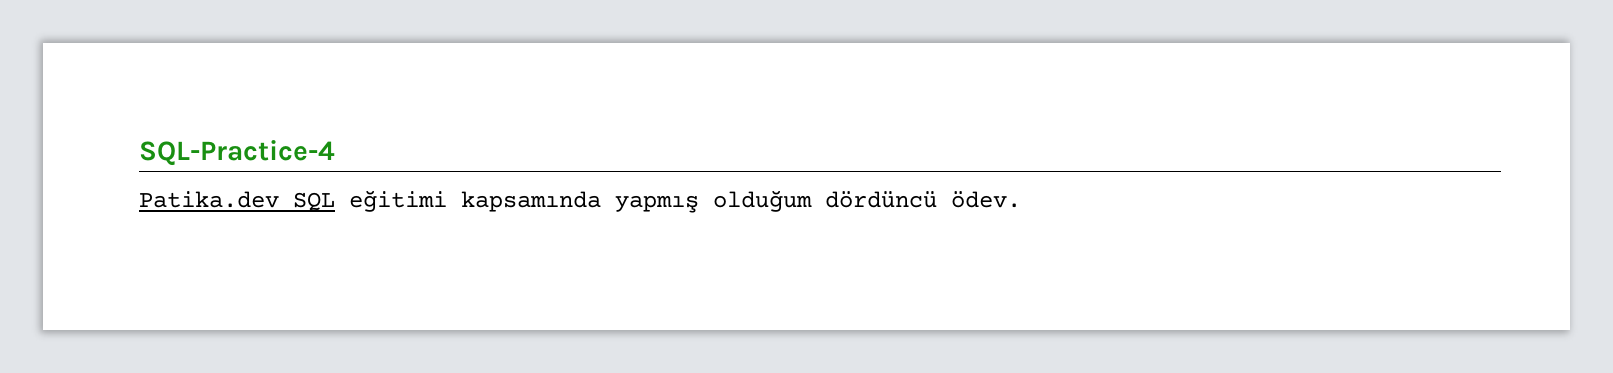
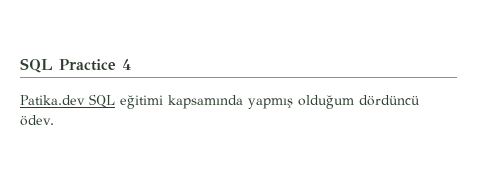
- SQL-Practice-4
+ SQL Practice 4

